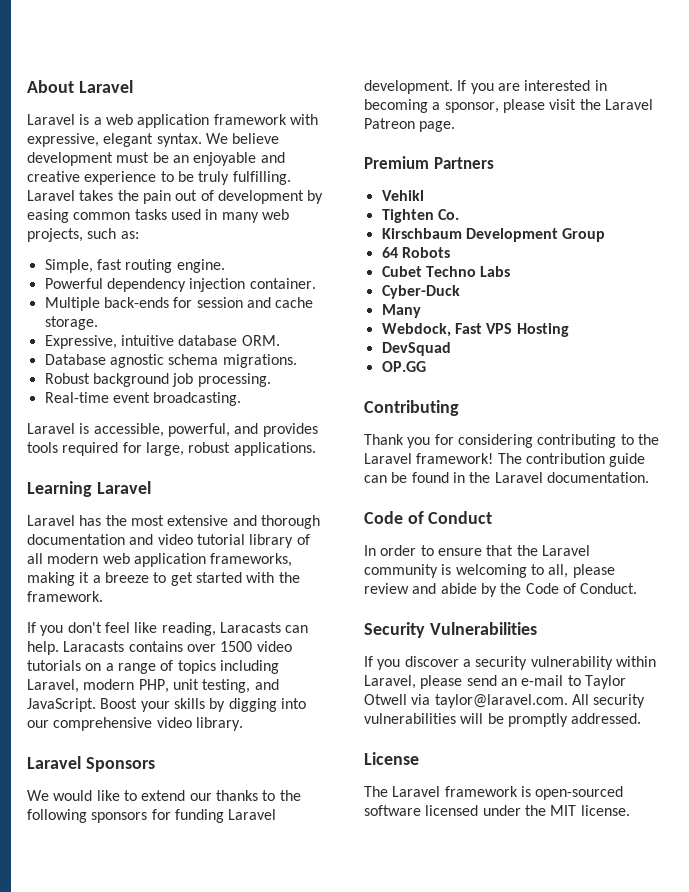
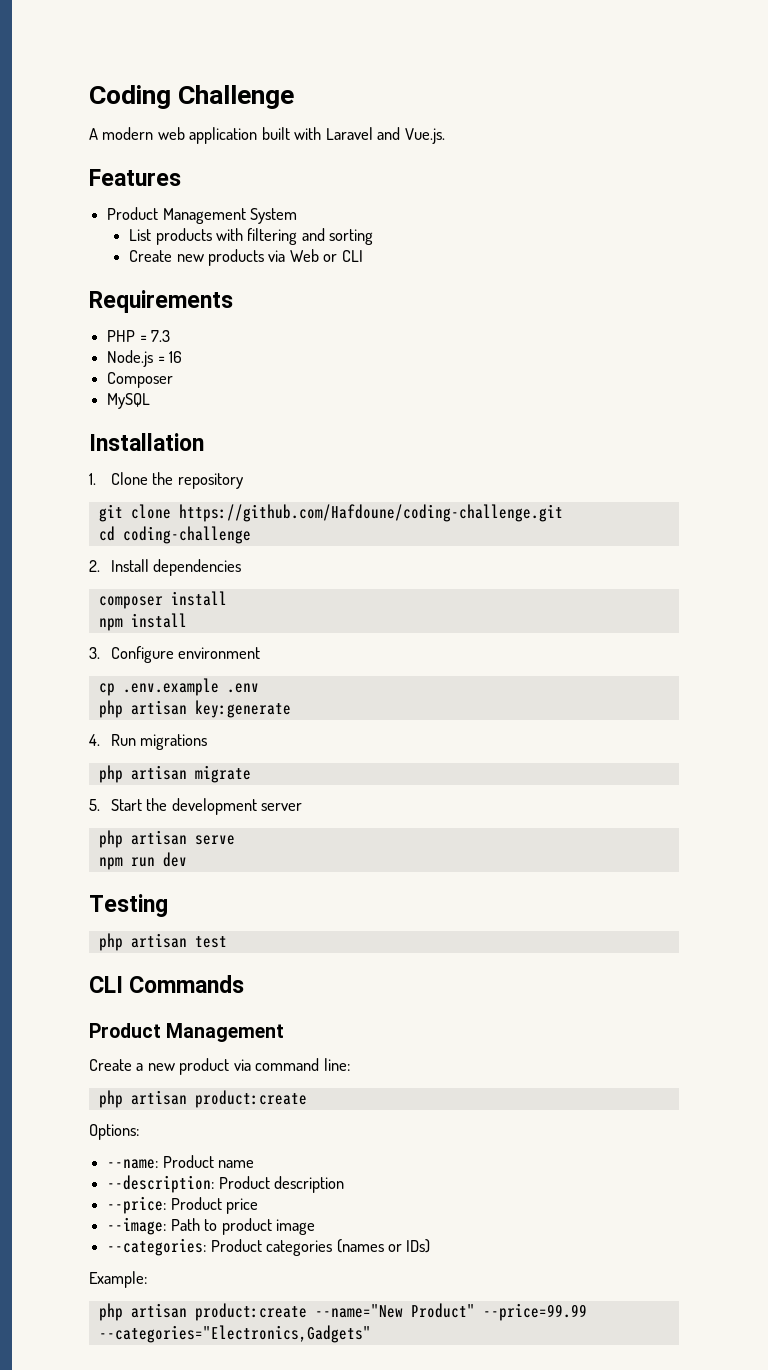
- About Laravel
- Laravel is a web application framework with expressive, elegant syntax. We believe development must be an enjoyable and creative experience to be truly fulfilling. Laravel takes the pain out of development by easing common tasks used in many web projects, such as:
- Simple, fast routing engine.
- Powerful dependency injection container.
- Multiple back-ends for session and cache storage.
- Expressive, intuitive database ORM.
- Database agnostic schema migrations.
- Robust background job processing.
- Real-time event broadcasting.
- Laravel is accessible, powerful, and provides tools required for large, robust applications.
- Learning Laravel
- Laravel has the most extensive and thorough documentation and video tutorial library of all modern web application frameworks, making it a breeze to get started with the framework.
- If you don't feel like reading, Laracasts can help. Laracasts contains over 1500 video tutorials on a range of topics including Laravel, modern PHP, unit testing, and JavaScript. Boost your skills by digging into our comprehensive video library.
- Laravel Sponsors
- We would like to extend our thanks to the following sponsors for funding Laravel development. If you are interested in becoming a sponsor, please visit the Laravel Patreon page.
- Premium Partners
- Vehikl
- Tighten Co.
- Kirschbaum Development Group
- 64 Robots
- Cubet Techno Labs
- Cyber-Duck
- Many
- Webdock, Fast VPS Hosting
- DevSquad
- OP.GG
- Contributing
- Thank you for considering contributing to the Laravel framework! The contribution guide can be found in the Laravel documentation.
- Code of Conduct
- In order to ensure that the Laravel community is welcoming to all, please review and abide by the Code of Conduct.
- Security Vulnerabilities
- If you discover a security vulnerability within Laravel, please send an e-mail to Taylor Otwell via taylor@laravel.com. All security vulnerabilities will be promptly addressed.
- License
- The Laravel framework is open-sourced software licensed under the MIT license.
+ Coding Challenge
+ A modern web application built with Laravel and Vue.js.
+ Features
+ Product Management System
+ List products with filtering and sorting
+ Create new products via Web or CLI
+ Requirements
+ PHP = 7.3
+ Node.js = 16
+ Composer
+ MySQL
+ Installation
+ 1. Clone the repository
+ git clone https://github.com/Hafdoune/coding-challenge.git
+ cd coding-challenge
+ 2. Install dependencies
+ composer install
+ npm install
+ 3. Configure environment
+ cp .env.example .env
+ php artisan key:generate
+ 4. Run migrations
+ php artisan migrate
+ 5. Start the development server
+ php artisan serve
+ npm run dev
+ Testing
+ php artisan test
+ CLI Commands
+ Product Management
+ Create a new product via command line:
+ php artisan product:create
+ Options:
+ --name: Product name
+ --description: Product description
+ --price: Product price
+ --image: Path to product image
+ --categories: Product categories (names or IDs)
+ Example:
+ php artisan product:create --name="New Product" --price=99.99 --categories="Electronics,Gadgets"

